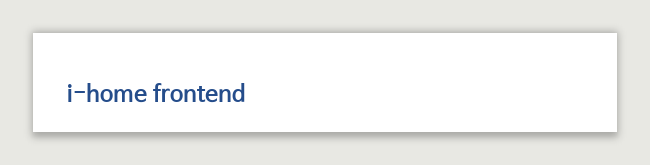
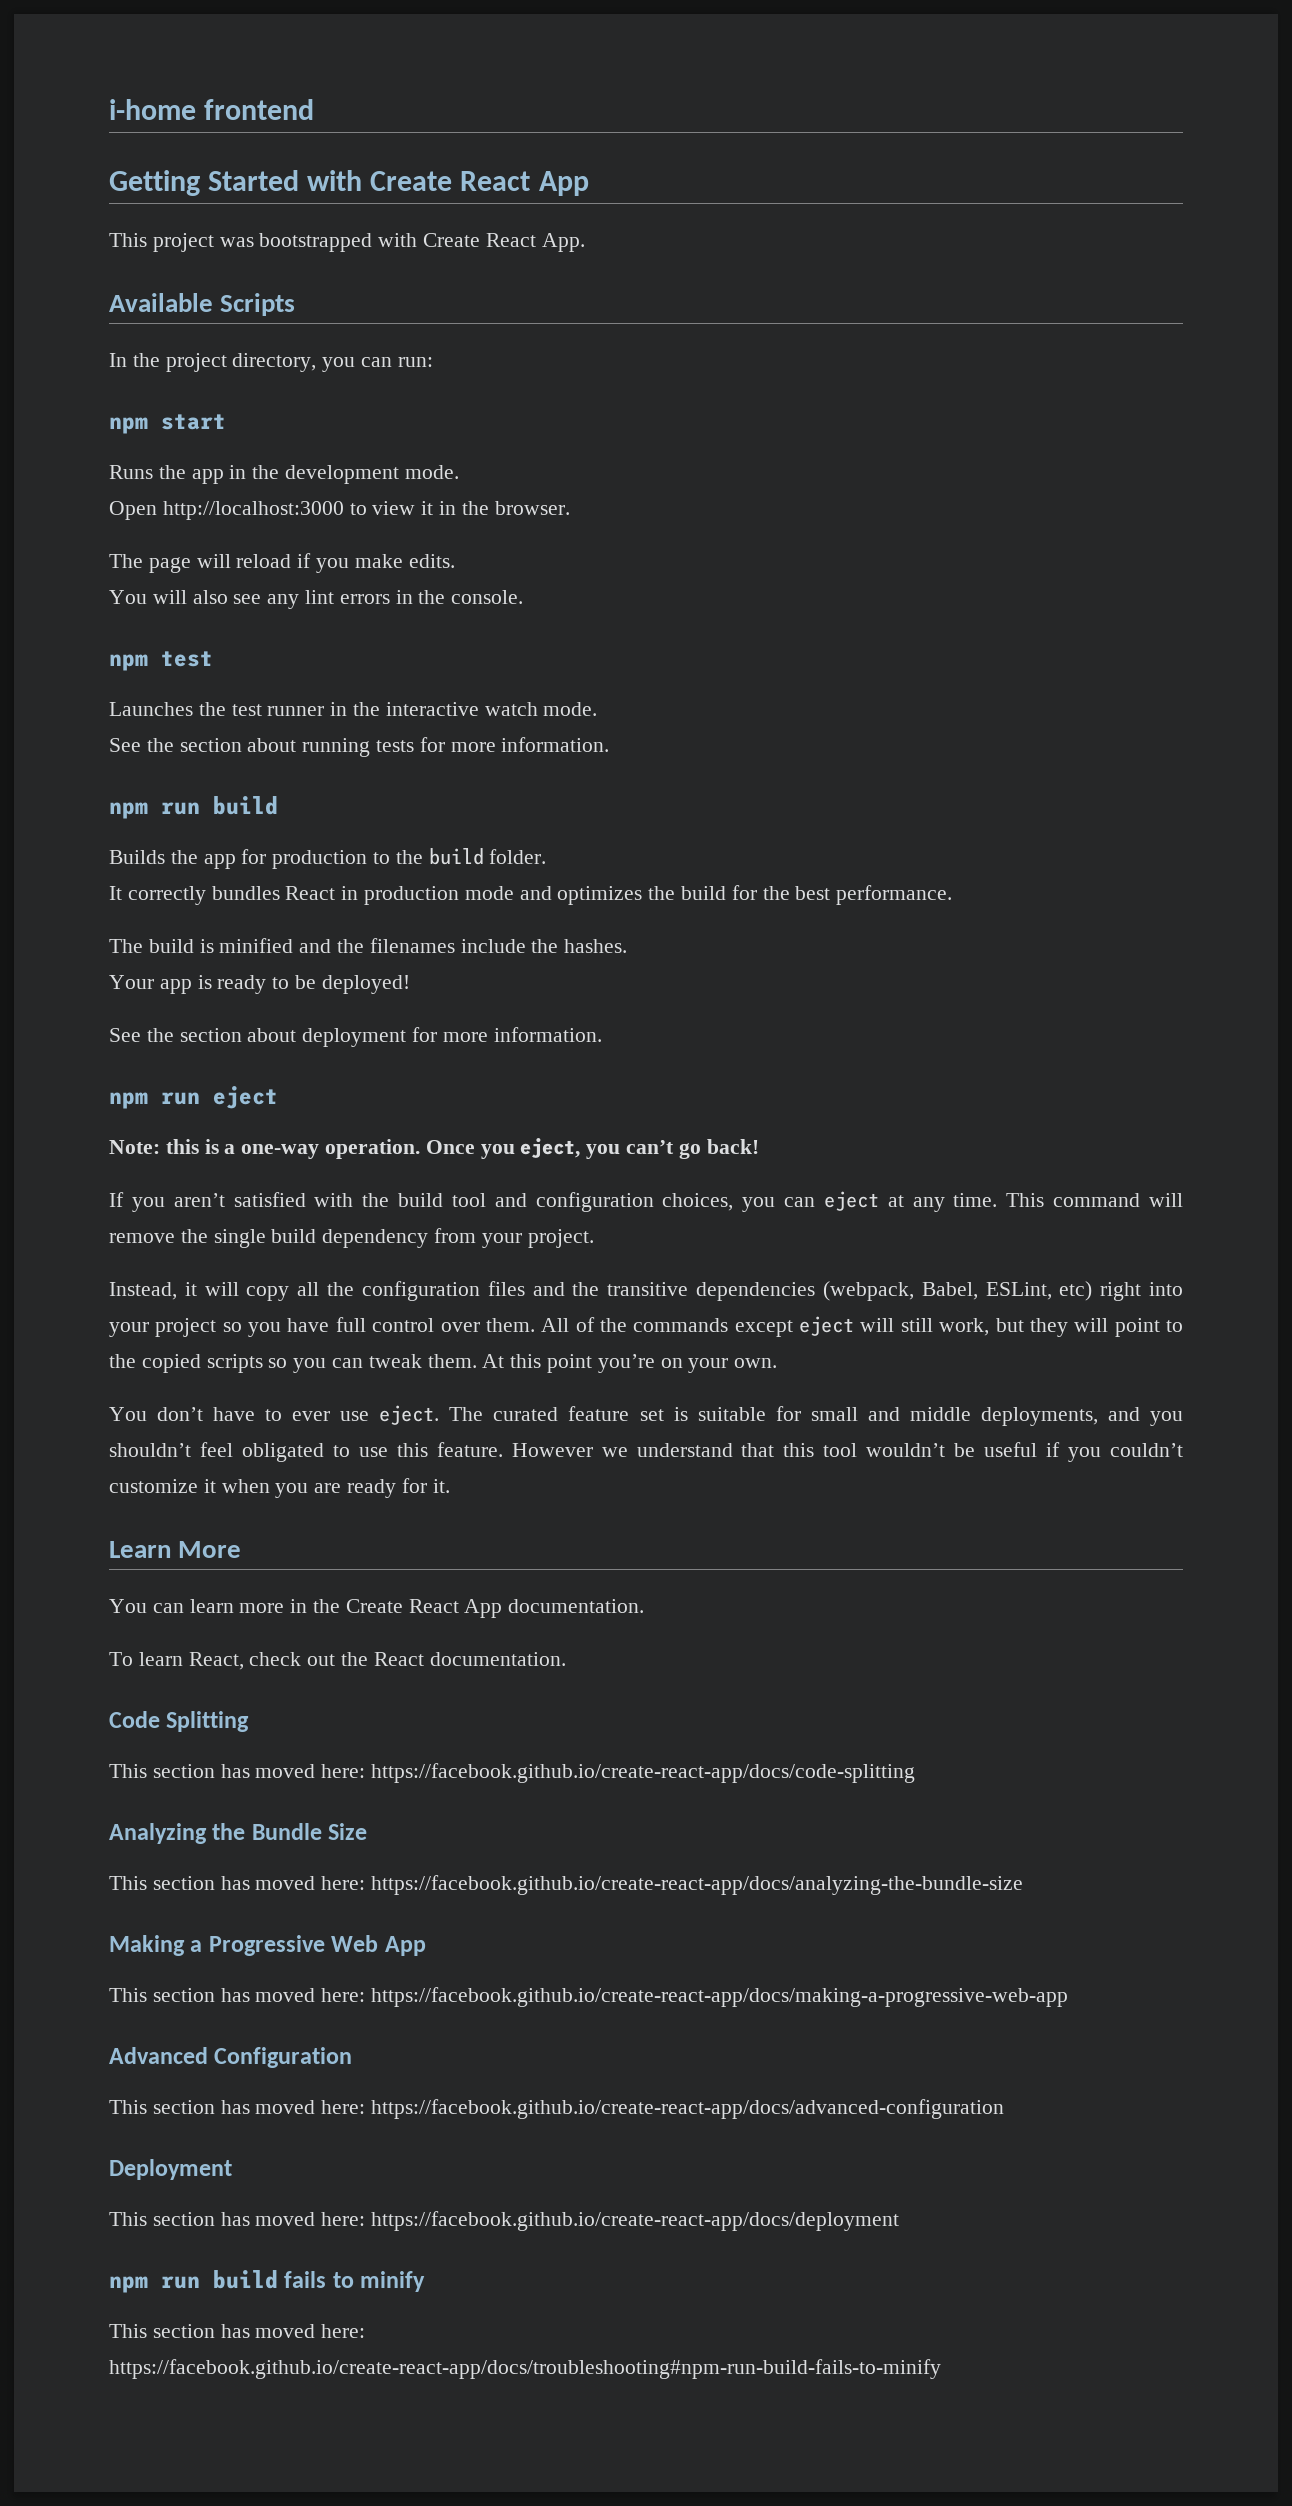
+ Getting Started with Create React App
+ This project was bootstrapped with Create React App.
+ Available Scripts
+ In the project directory, you can run:
+ npm start
+ Runs the app in the development mode.
+ Open http://localhost:3000 to view it in the browser.
+ The page will reload if you make edits.
+ You will also see any lint errors in the console.
+ npm test
+ Launches the test runner in the interactive watch mode.
+ See the section about running tests for more information.
+ npm run build
+ Builds the app for production to the build folder.
+ It correctly bundles React in production mode and optimizes the build for the best performance.
+ The build is minified and the filenames include the hashes.
+ Your app is ready to be deployed!
+ See the section about deployment for more information.
+ npm run eject
+ Note: this is a one-way operation. Once you eject, you can’t go back!
+ If you aren’t satisfied with the build tool and configuration choices, you can eject at any time. This command will remove the single build dependency from your project.
+ Instead, it will copy all the configuration files and the transitive dependencies (webpack, Babel, ESLint, etc) right into your project so you have full control over them. All of the commands except eject will still work, but they will point to the copied scripts so you can tweak them. At this point you’re on your own.
+ You don’t have to ever use eject. The curated feature set is suitable for small and middle deployments, and you shouldn’t feel obligated to use this feature. However we understand that this tool wouldn’t be useful if you couldn’t customize it when you are ready for it.
+ Learn More
+ You can learn more in the Create React App documentation.
+ To learn React, check out the React documentation.
+ Code Splitting
+ This section has moved here: https://facebook.github.io/create-react-app/docs/code-splitting
+ Analyzing the Bundle Size
+ This section has moved here: https://facebook.github.io/create-react-app/docs/analyzing-the-bundle-size
+ Making a Progressive Web App
+ This section has moved here: https://facebook.github.io/create-react-app/docs/making-a-progressive-web-app
+ Advanced Configuration
+ This section has moved here: https://facebook.github.io/create-react-app/docs/advanced-configuration
+ Deployment
+ This section has moved here: https://facebook.github.io/create-react-app/docs/deployment
+ npm run build fails to minify
+ This section has moved here: https://facebook.github.io/create-react-app/docs/troubleshooting#npm-run-build-fails-to-minify

